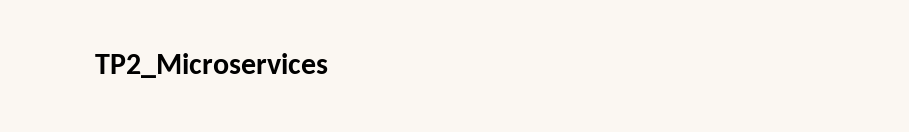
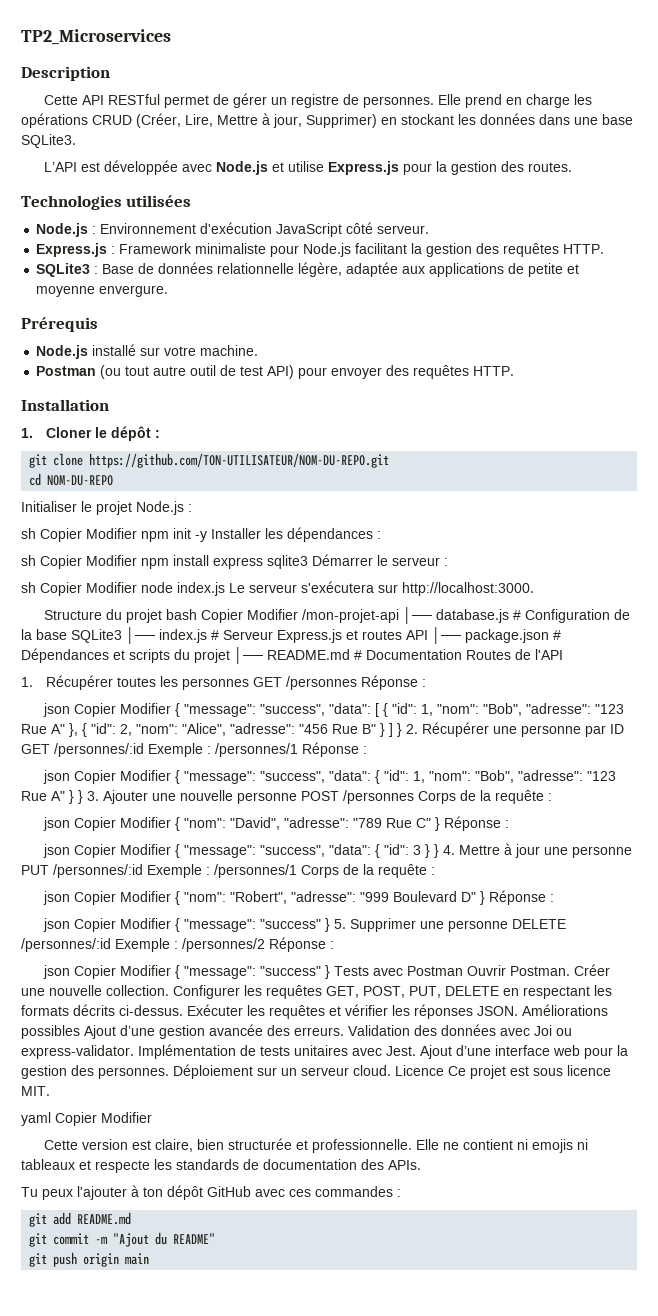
+ Description
+ Cette API RESTful permet de gérer un registre de personnes. Elle prend en charge les opérations CRUD (Créer, Lire, Mettre à jour, Supprimer) en stockant les données dans une base SQLite3.
+ L’API est développée avec Node.js et utilise Express.js pour la gestion des routes.
+ Technologies utilisées
+ Node.js : Environnement d'exécution JavaScript côté serveur.
+ Express.js : Framework minimaliste pour Node.js facilitant la gestion des requêtes HTTP.
+ SQLite3 : Base de données relationnelle légère, adaptée aux applications de petite et moyenne envergure.
+ Prérequis
+ Node.js installé sur votre machine.
+ Postman (ou tout autre outil de test API) pour envoyer des requêtes HTTP.
+ Installation
+ 1. Cloner le dépôt :
+ git clone https://github.com/TON-UTILISATEUR/NOM-DU-REPO.git
+ cd NOM-DU-REPO
+ Initialiser le projet Node.js :
+ sh Copier Modifier npm init -y Installer les dépendances :
+ sh Copier Modifier npm install express sqlite3 Démarrer le serveur :
+ sh Copier Modifier node index.js Le serveur s'exécutera sur http://localhost:3000.
+ Structure du projet bash Copier Modifier /mon-projet-api │── database.js # Configuration de la base SQLite3 │── index.js # Serveur Express.js et routes API │── package.json # Dépendances et scripts du projet │── README.md # Documentation Routes de l'API
+ 1. Récupérer toutes les personnes GET /personnes Réponse :
+ json Copier Modifier { "message": "success", "data": [ { "id": 1, "nom": "Bob", "adresse": "123 Rue A" }, { "id": 2, "nom": "Alice", "adresse": "456 Rue B" } ] } 2. Récupérer une personne par ID GET /personnes/:id Exemple : /personnes/1 Réponse :
+ json Copier Modifier { "message": "success", "data": { "id": 1, "nom": "Bob", "adresse": "123 Rue A" } } 3. Ajouter une nouvelle personne POST /personnes Corps de la requête :
+ json Copier Modifier { "nom": "David", "adresse": "789 Rue C" } Réponse :
+ json Copier Modifier { "message": "success", "data": { "id": 3 } } 4. Mettre à jour une personne PUT /personnes/:id Exemple : /personnes/1 Corps de la requête :
+ json Copier Modifier { "nom": "Robert", "adresse": "999 Boulevard D" } Réponse :
+ json Copier Modifier { "message": "success" } 5. Supprimer une personne DELETE /personnes/:id Exemple : /personnes/2 Réponse :
+ json Copier Modifier { "message": "success" } Tests avec Postman Ouvrir Postman. Créer une nouvelle collection. Configurer les requêtes GET, POST, PUT, DELETE en respectant les formats décrits ci-dessus. Exécuter les requêtes et vérifier les réponses JSON. Améliorations possibles Ajout d’une gestion avancée des erreurs. Validation des données avec Joi ou express-validator. Implémentation de tests unitaires avec Jest. Ajout d’une interface web pour la gestion des personnes. Déploiement sur un serveur cloud. Licence Ce projet est sous licence MIT.
+ yaml Copier Modifier
+ Cette version est claire, bien structurée et professionnelle. Elle ne contient ni emojis ni tableaux et respecte les standards de documentation des APIs.
+ Tu peux l'ajouter à ton dépôt GitHub avec ces commandes :
+ git add README.md
+ git commit -m "Ajout du README"
+ git push origin main

